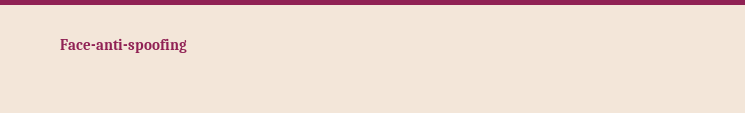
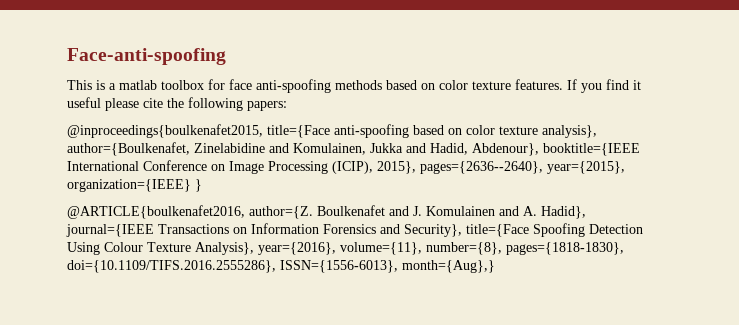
+ This is a matlab toolbox for face anti-spoofing methods based on color texture features. If you find it useful please cite the following papers:
+ @inproceedings{boulkenafet2015, title={Face anti-spoofing based on color texture analysis}, author={Boulkenafet, Zinelabidine and Komulainen, Jukka and Hadid, Abdenour}, booktitle={IEEE International Conference on Image Processing (ICIP), 2015}, pages={2636--2640}, year={2015}, organization={IEEE} }
+ @ARTICLE{boulkenafet2016, author={Z. Boulkenafet and J. Komulainen and A. Hadid}, journal={IEEE Transactions on Information Forensics and Security}, title={Face Spoofing Detection Using Colour Texture Analysis}, year={2016}, volume={11}, number={8}, pages={1818-1830}, doi={10.1109/TIFS.2016.2555286}, ISSN={1556-6013}, month={Aug},}

